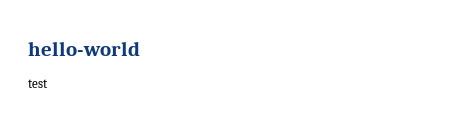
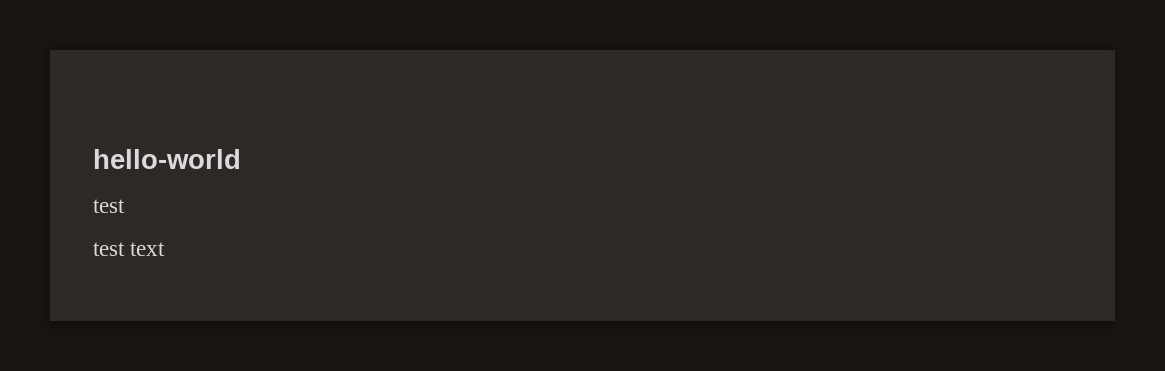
+ test text

